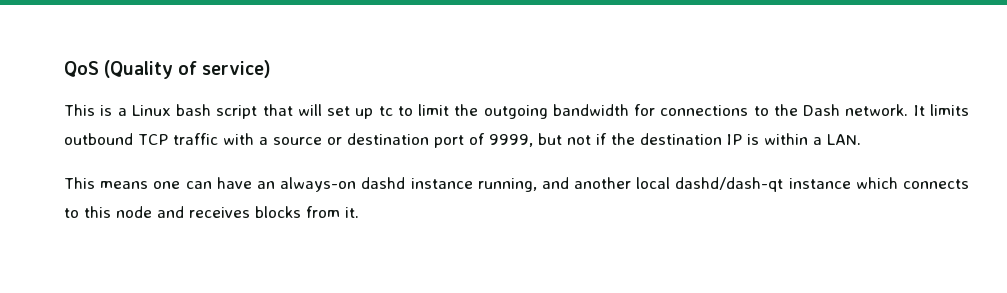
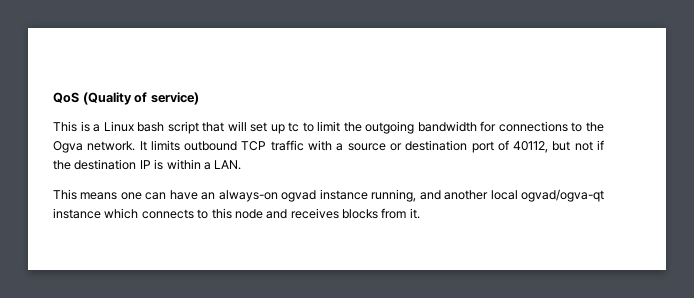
- This is a Linux bash script that will set up tc to limit the outgoing bandwidth for connections to the Dash network.
+ This is a Linux bash script that will set up tc to limit the outgoing bandwidth for connections to the Ogva network.
- It limits outbound TCP traffic with a source or destination port of 9999, but not if the destination IP is within a LAN.
+ It limits outbound TCP traffic with a source or destination port of 40112, but not if the destination IP is within a LAN.
- This means one can have an always-on dashd instance running, and another local dashd/dash-qt instance which connects to this node and receives blocks from it.
+ This means one can have an always-on ogvad instance running, and another local ogvad/ogva-qt instance which connects to this node and receives blocks from it.

